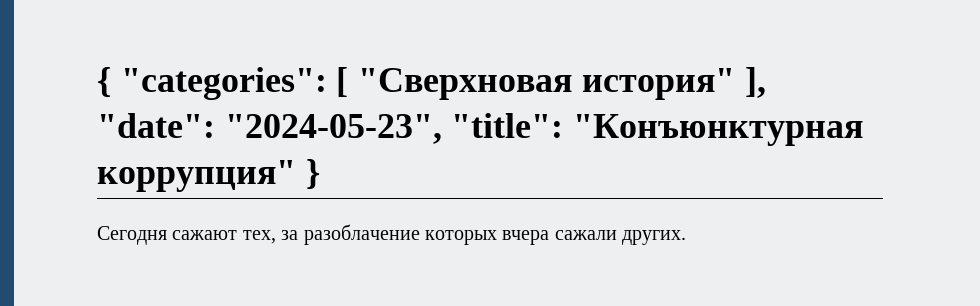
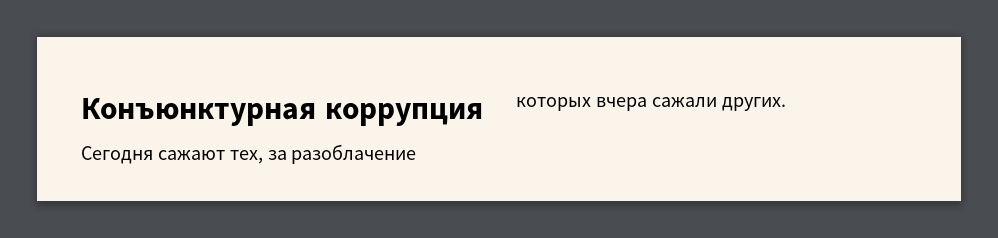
- { "categories": [ "Сверхновая история" ], "date": "2024-05-23", "title": "Конъюнктурная коррупция" }
+ Конъюнктурная коррупция

